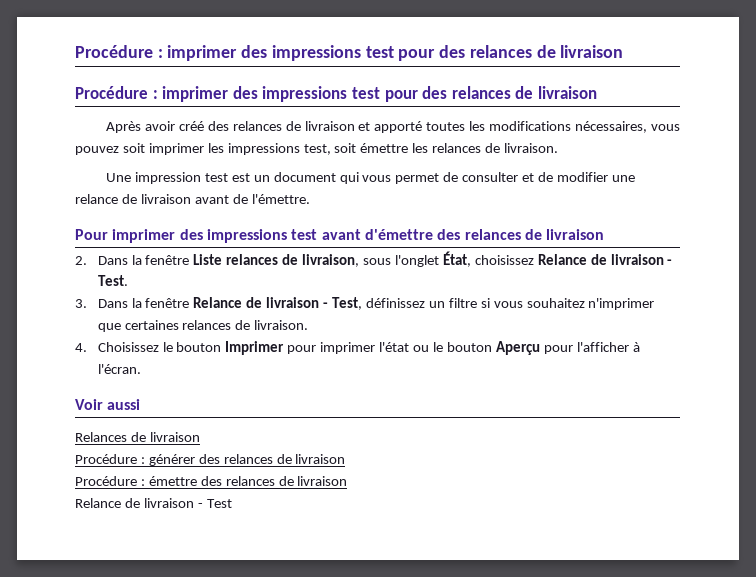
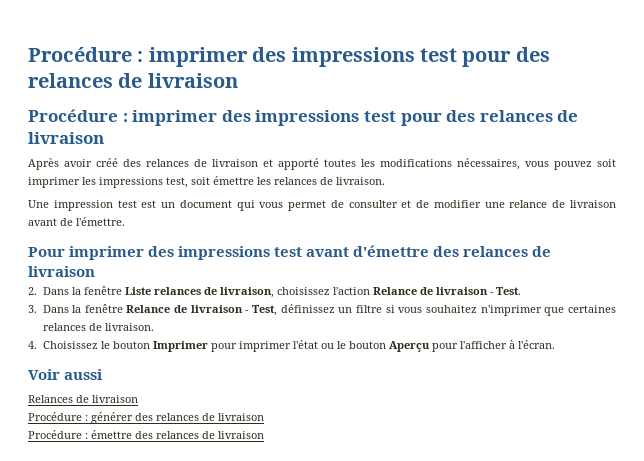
- 2. Dans la fenêtre Liste relances de livraison, sous l'onglet État, choisissez Relance de livraison - Test.
+ 2. Dans la fenêtre Liste relances de livraison, choisissez l'action Relance de livraison - Test.
- Relance de livraison - Test

